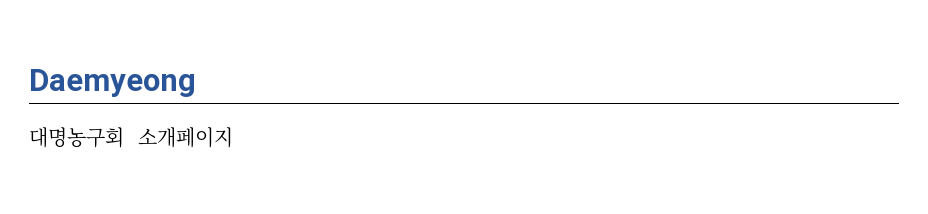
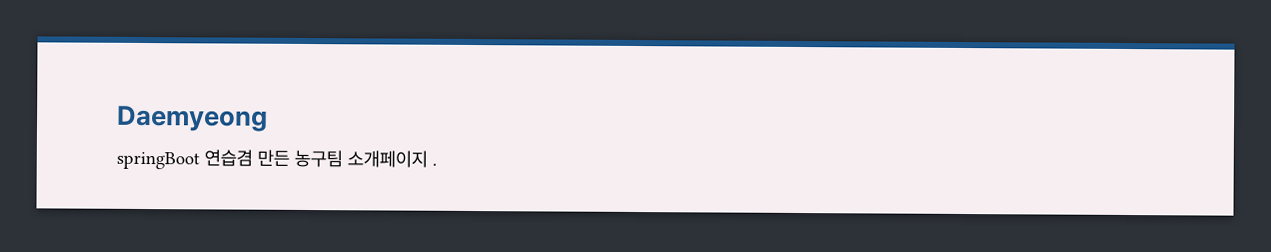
- 대명농구회 소개페이지
+ springBoot 연습겸 만든 농구팀 소개페이지 .

